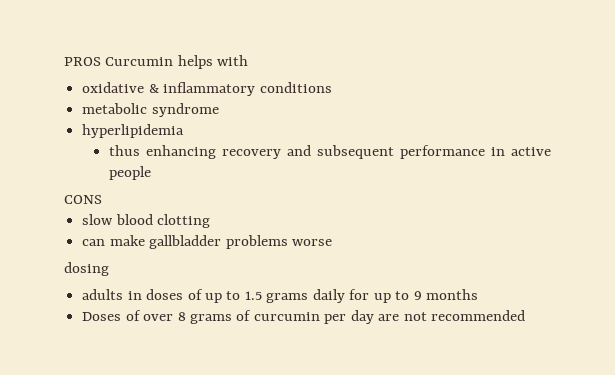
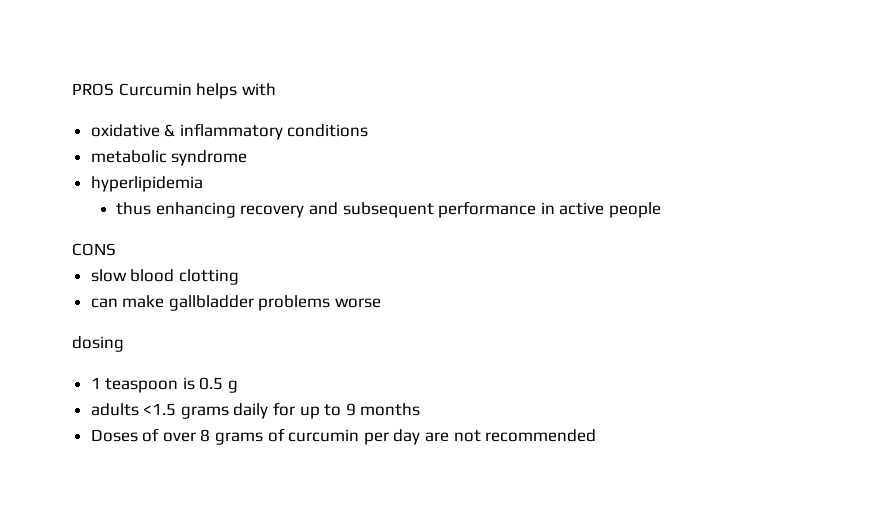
- adults in doses of up to 1.5 grams daily for up to 9 months
+ 1 teaspoon is 0.5 g
+ adults <1.5 grams daily for up to 9 months

